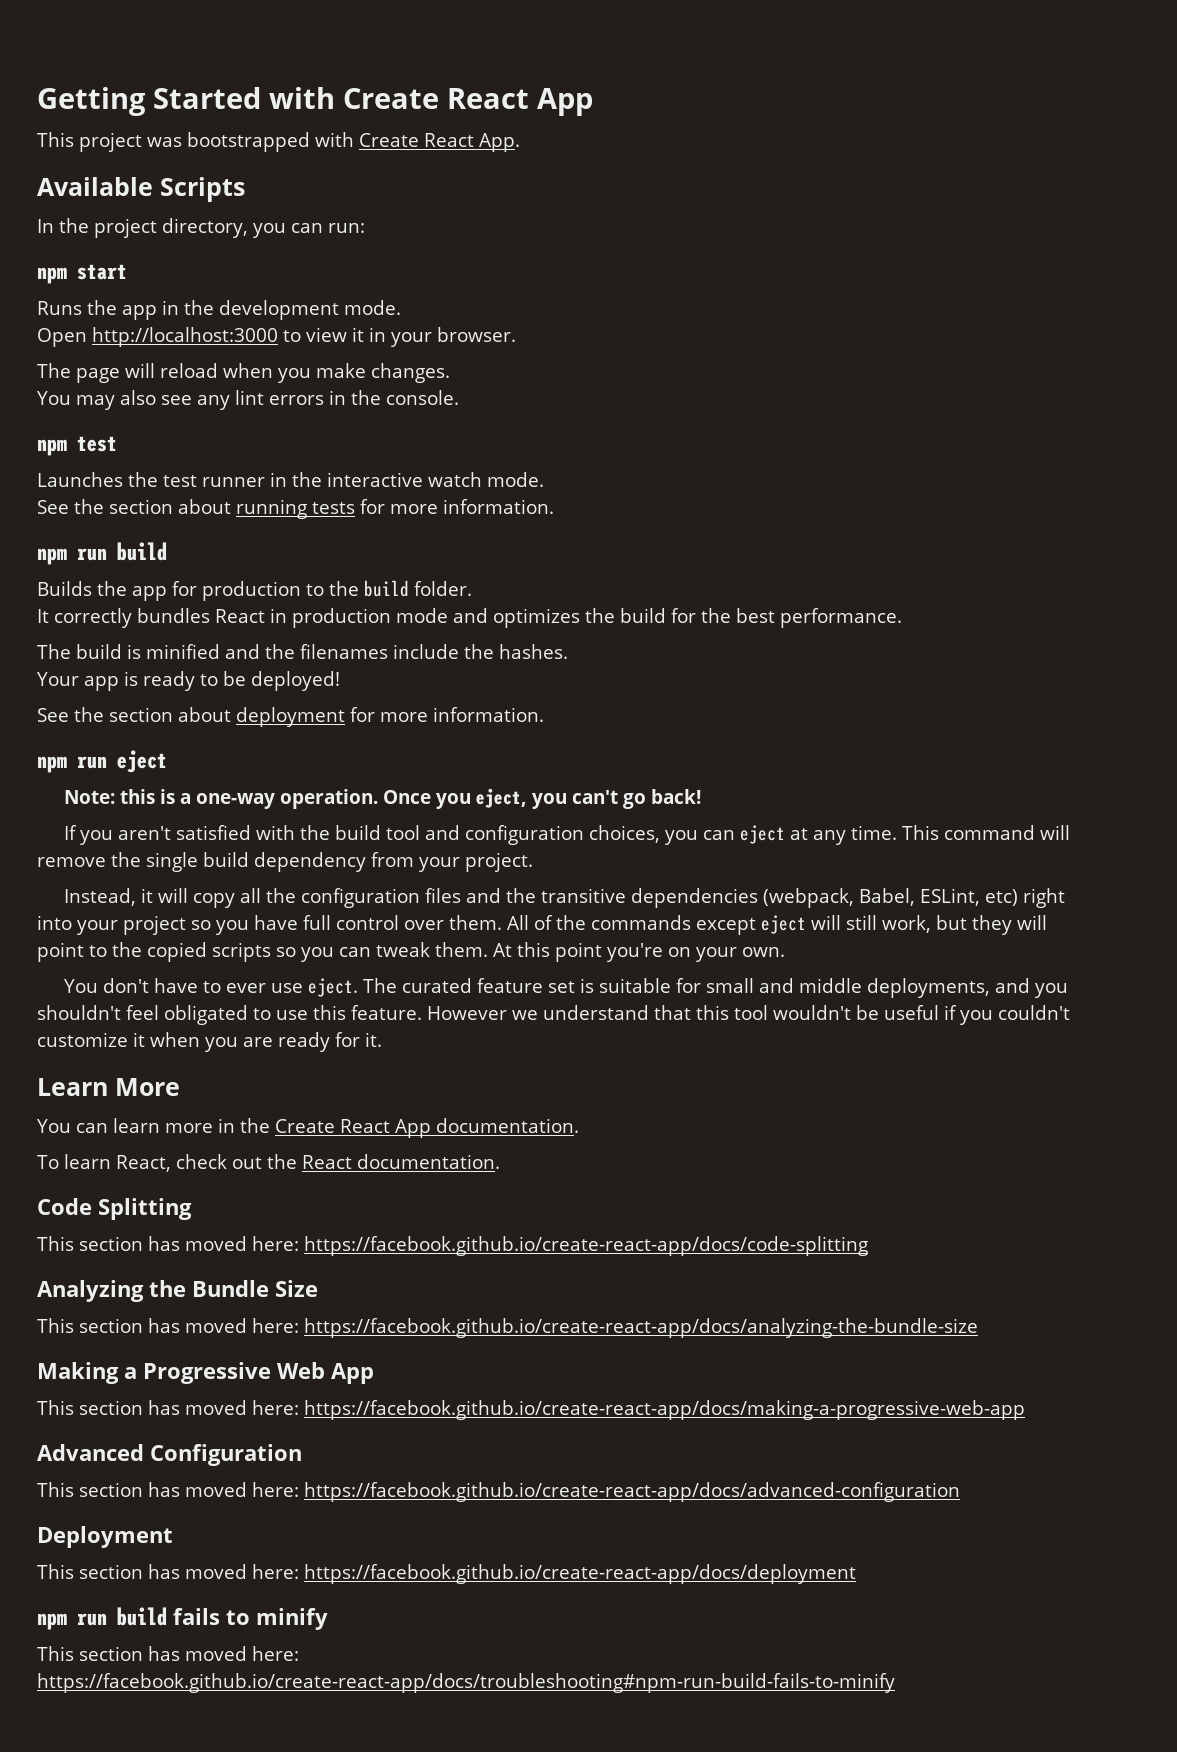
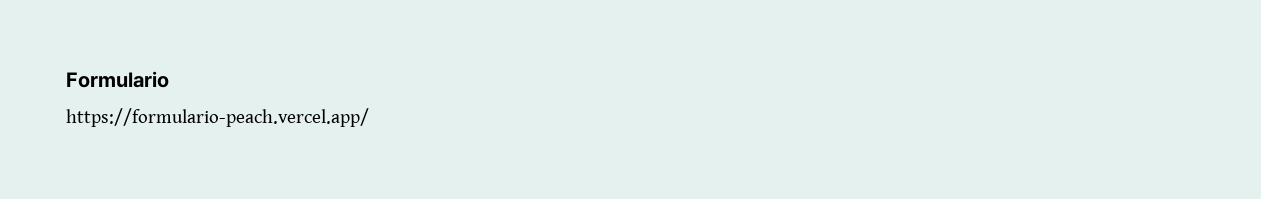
- Getting Started with Create React App
- This project was bootstrapped with Create React App.
- Available Scripts
- In the project directory, you can run:
- npm start
- Runs the app in the development mode.
- Open http://localhost:3000 to view it in your browser.
- The page will reload when you make changes.
- You may also see any lint errors in the console.
- npm test
- Launches the test runner in the interactive watch mode.
- See the section about running tests for more information.
- npm run build
- Builds the app for production to the build folder.
- It correctly bundles React in production mode and optimizes the build for the best performance.
- The build is minified and the filenames include the hashes.
- Your app is ready to be deployed!
- See the section about deployment for more information.
- npm run eject
- Note: this is a one-way operation. Once you eject, you can't go back!
- If you aren't satisfied with the build tool and configuration choices, you can eject at any time. This command will remove the single build dependency from your project.
- Instead, it will copy all the configuration files and the transitive dependencies (webpack, Babel, ESLint, etc) right into your project so you have full control over them. All of the commands except eject will still work, but they will point to the copied scripts so you can tweak them. At this point you're on your own.
- You don't have to ever use eject. The curated feature set is suitable for small and middle deployments, and you shouldn't feel obligated to use this feature. However we understand that this tool wouldn't be useful if you couldn't customize it when you are ready for it.
- Learn More
- You can learn more in the Create React App documentation.
- To learn React, check out the React documentation.
- Code Splitting
- This section has moved here: https://facebook.github.io/create-react-app/docs/code-splitting
- Analyzing the Bundle Size
- This section has moved here: https://facebook.github.io/create-react-app/docs/analyzing-the-bundle-size
- Making a Progressive Web App
- This section has moved here: https://facebook.github.io/create-react-app/docs/making-a-progressive-web-app
- Advanced Configuration
- This section has moved here: https://facebook.github.io/create-react-app/docs/advanced-configuration
- Deployment
- This section has moved here: https://facebook.github.io/create-react-app/docs/deployment
- npm run build fails to minify
- This section has moved here: https://facebook.github.io/create-react-app/docs/troubleshooting#npm-run-build-fails-to-minify
+ Formulario
+ https://formulario-peach.vercel.app/

